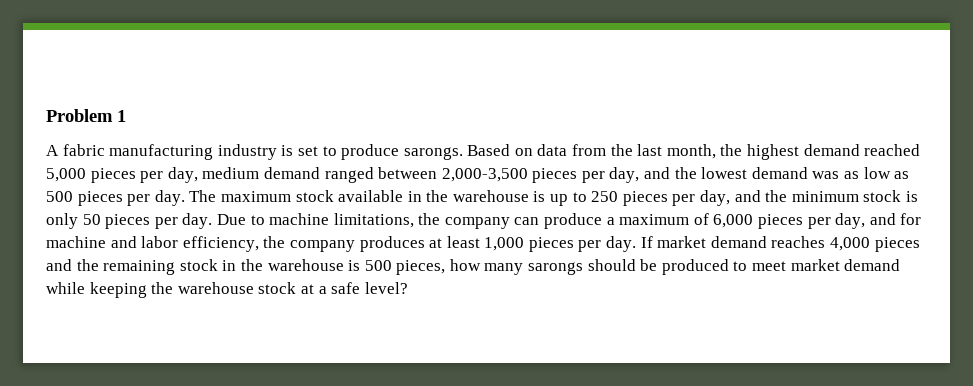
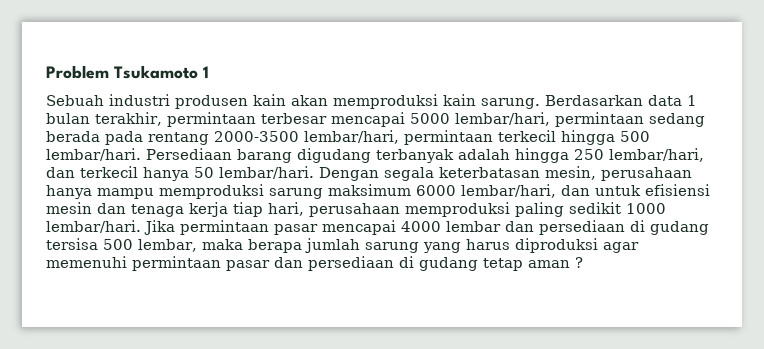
- Problem 1
+ Problem Tsukamoto 1
- A fabric manufacturing industry is set to produce sarongs. Based on data from the last month, the highest demand reached 5,000 pieces per day, medium demand ranged between 2,000-3,500 pieces per day, and the lowest demand was as low as 500 pieces per day. The maximum stock available in the warehouse is up to 250 pieces per day, and the minimum stock is only 50 pieces per day. Due to machine limitations, the company can produce a maximum of 6,000 pieces per day, and for machine and labor efficiency, the company produces at least 1,000 pieces per day. If market demand reaches 4,000 pieces and the remaining stock in the warehouse is 500 pieces, how many sarongs should be produced to meet market demand while keeping the warehouse stock at a safe level?
+ Sebuah industri produsen kain akan memproduksi kain sarung. Berdasarkan data 1 bulan terakhir, permintaan terbesar mencapai 5000 lembar/hari, permintaan sedang berada pada rentang 2000-3500 lembar/hari, permintaan terkecil hingga 500 lembar/hari. Persediaan barang digudang terbanyak adalah hingga 250 lembar/hari, dan terkecil hanya 50 lembar/hari. Dengan segala keterbatasan mesin, perusahaan hanya mampu memproduksi sarung maksimum 6000 lembar/hari, dan untuk efisiensi mesin dan tenaga kerja tiap hari, perusahaan memproduksi paling sedikit 1000 lembar/hari. Jika permintaan pasar mencapai 4000 lembar dan persediaan di gudang tersisa 500 lembar, maka berapa jumlah sarung yang harus diproduksi agar memenuhi permintaan pasar dan persediaan di gudang tetap aman ?

